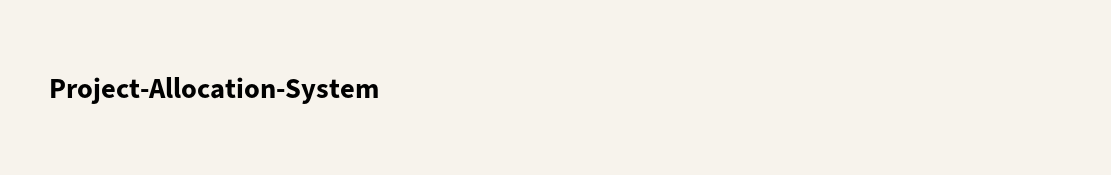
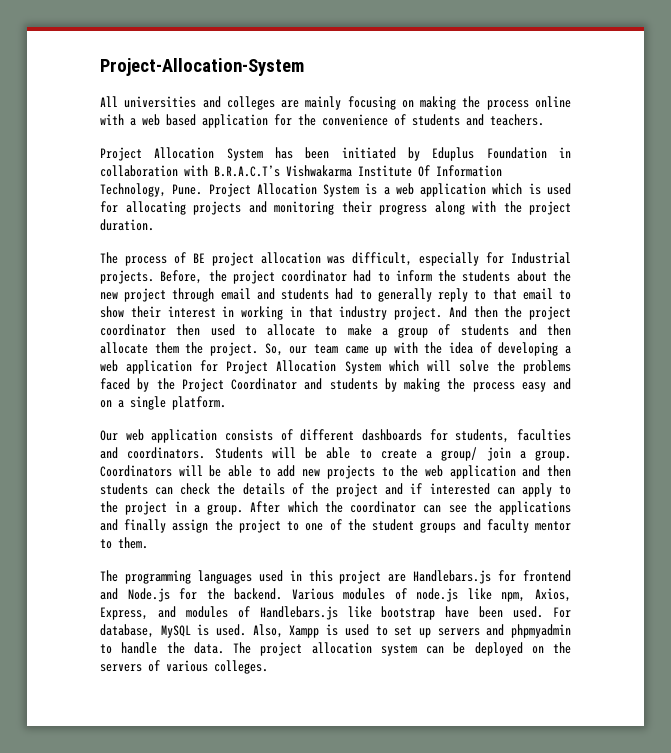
+ All universities and colleges are mainly focusing on making the process online with a web based application for the convenience of students and teachers.
+ Project Allocation System has been initiated by Eduplus Foundation in collaboration with B.R.A.C.T’s Vishwakarma Institute Of Information Technology, Pune. Project Allocation System is a web application which is used for allocating projects and monitoring their progress along with the project duration.
+ The process of BE project allocation was difficult, especially for Industrial projects. Before, the project coordinator had to inform the students about the new project through email and students had to generally reply to that email to show their interest in working in that industry project. And then the project coordinator then used to allocate to make a group of students and then allocate them the project. So, our team came up with the idea of developing a web application for Project Allocation System which will solve the problems faced by the Project Coordinator and students by making the process easy and on a single platform.
+ Our web application consists of different dashboards for students, faculties and coordinators. Students will be able to create a group/ join a group. Coordinators will be able to add new projects to the web application and then students can check the details of the project and if interested can apply to the project in a group. After which the coordinator can see the applications and finally assign the project to one of the student groups and faculty mentor to them.
+ The programming languages used in this project are Handlebars.js for frontend and Node.js for the backend. Various modules of node.js like npm, Axios, Express, and modules of Handlebars.js like bootstrap have been used. For database, MySQL is used. Also, Xampp is used to set up servers and phpmyadmin to handle the data. The project allocation system can be deployed on the servers of various colleges.

